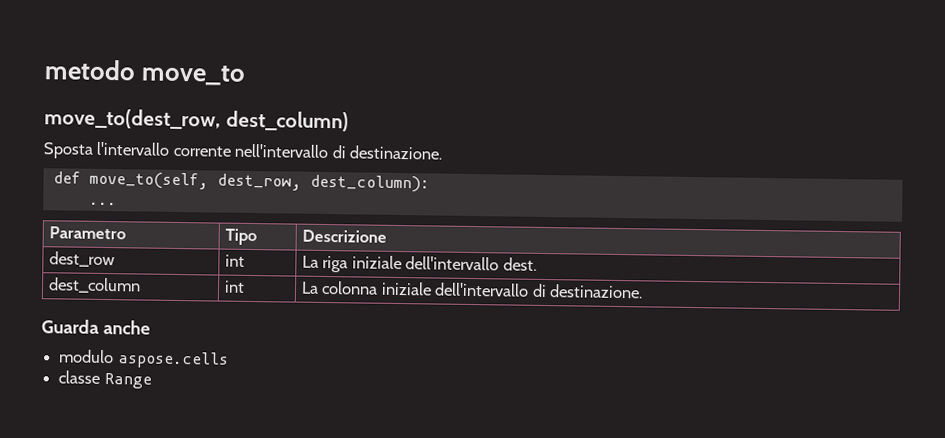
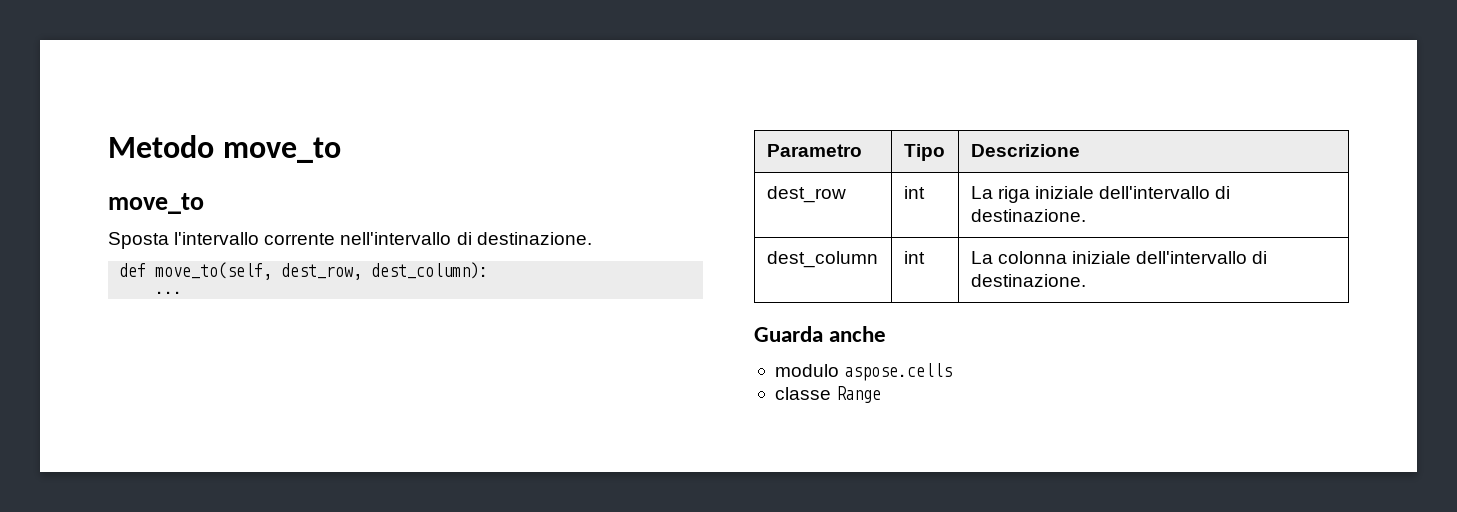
- metodo move_to
- move_to(dest_row, dest_column)
+ Metodo move_to
+ move_to
- dest_row | int | La riga iniziale dell'intervallo dest.
+ dest_row | int | La riga iniziale dell'intervallo di destinazione.

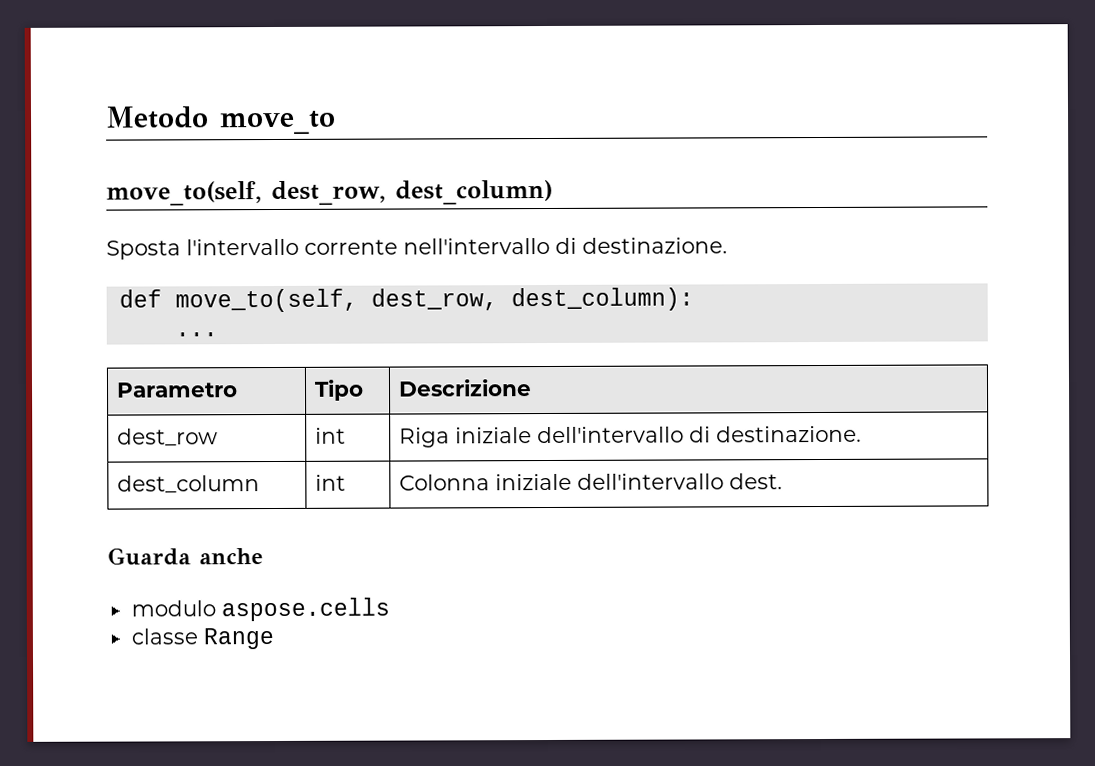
  Metodo move_to
- move_to
+ move_to(self, dest_row, dest_column)
- dest_row | int | La riga iniziale dell'intervallo di destinazione.
+ dest_row | int | Riga iniziale dell'intervallo di destinazione.
- dest_column | int | La colonna iniziale dell'intervallo di destinazione.
+ dest_column | int | Colonna iniziale dell'intervallo dest.

